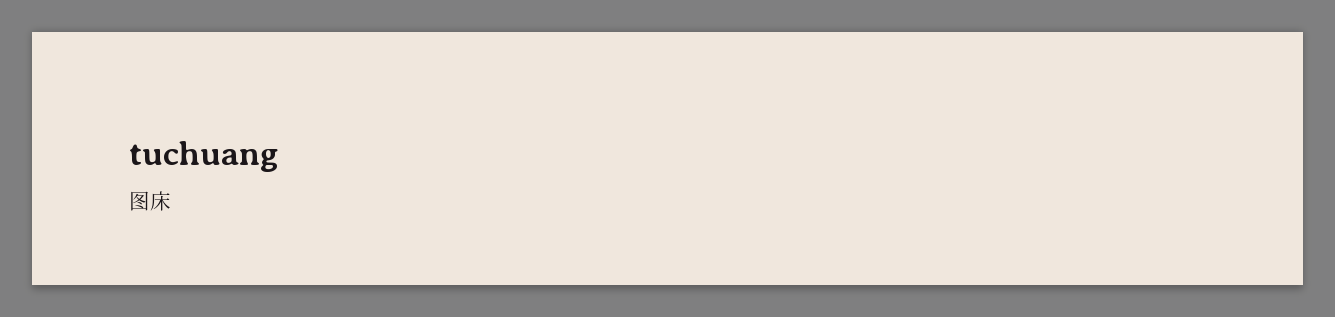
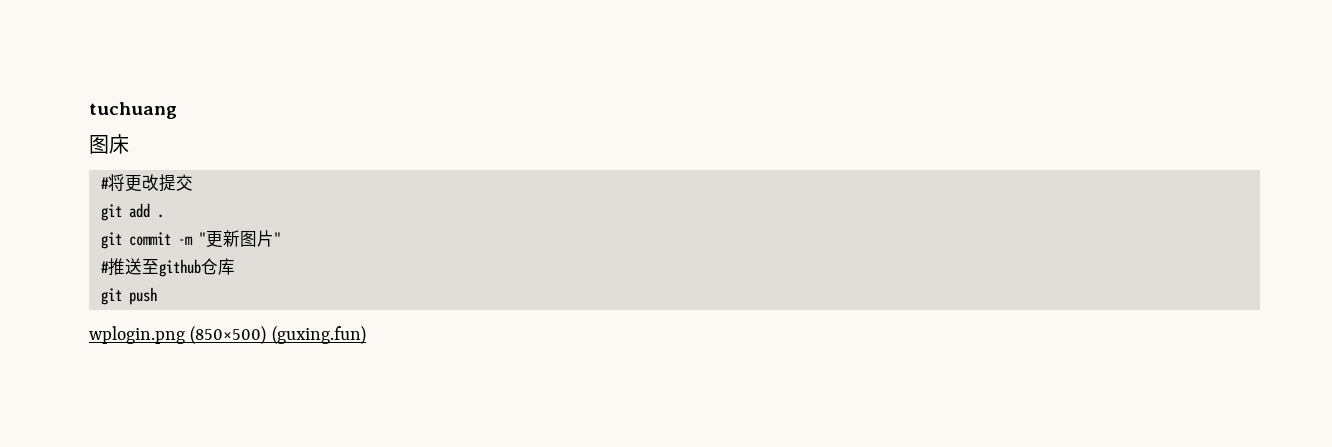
+ #将更改提交
+ git add .
+ git commit -m "更新图片"
+ #推送至github仓库
+ git push
+ wplogin.png (850×500) (guxing.fun)

